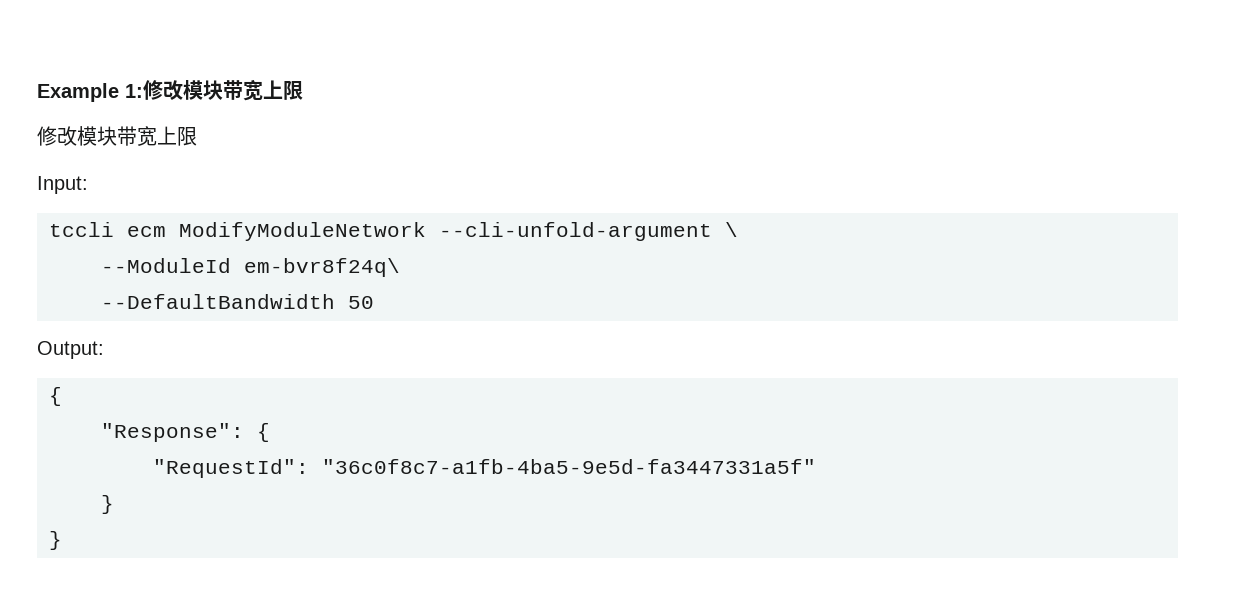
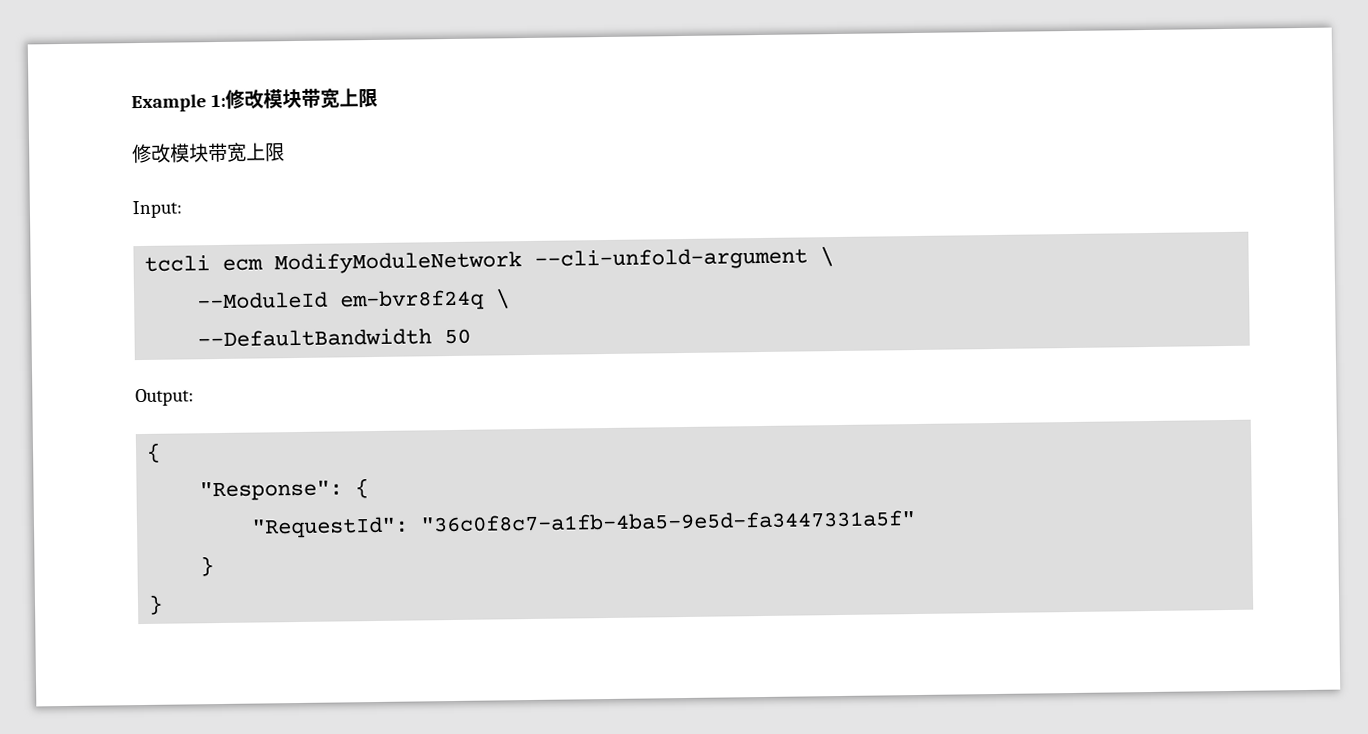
- --ModuleId em-bvr8f24q\
+ --ModuleId em-bvr8f24q \

